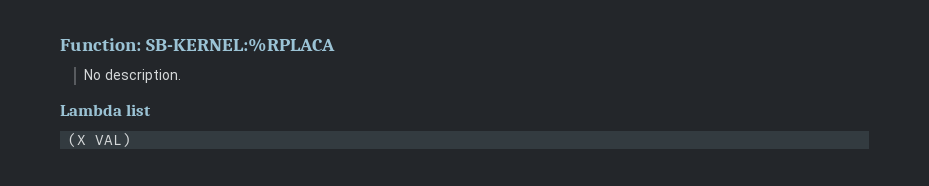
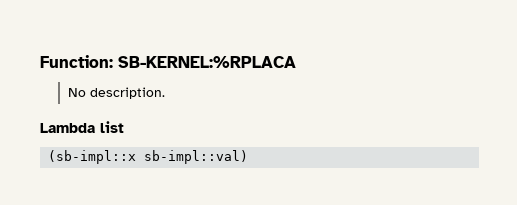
- (X VAL)
+ (sb-impl::x sb-impl::val)

